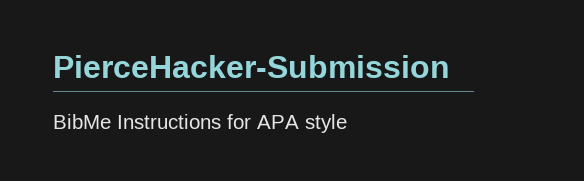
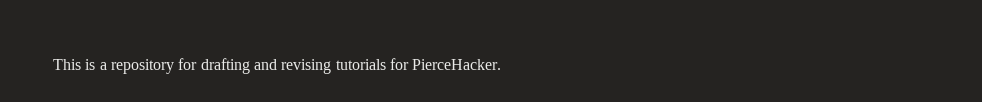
- PierceHacker-Submission
- BibMe Instructions for APA style
+ This is a repository for drafting and revising tutorials for PierceHacker.

